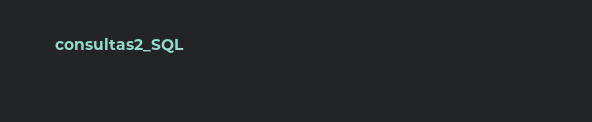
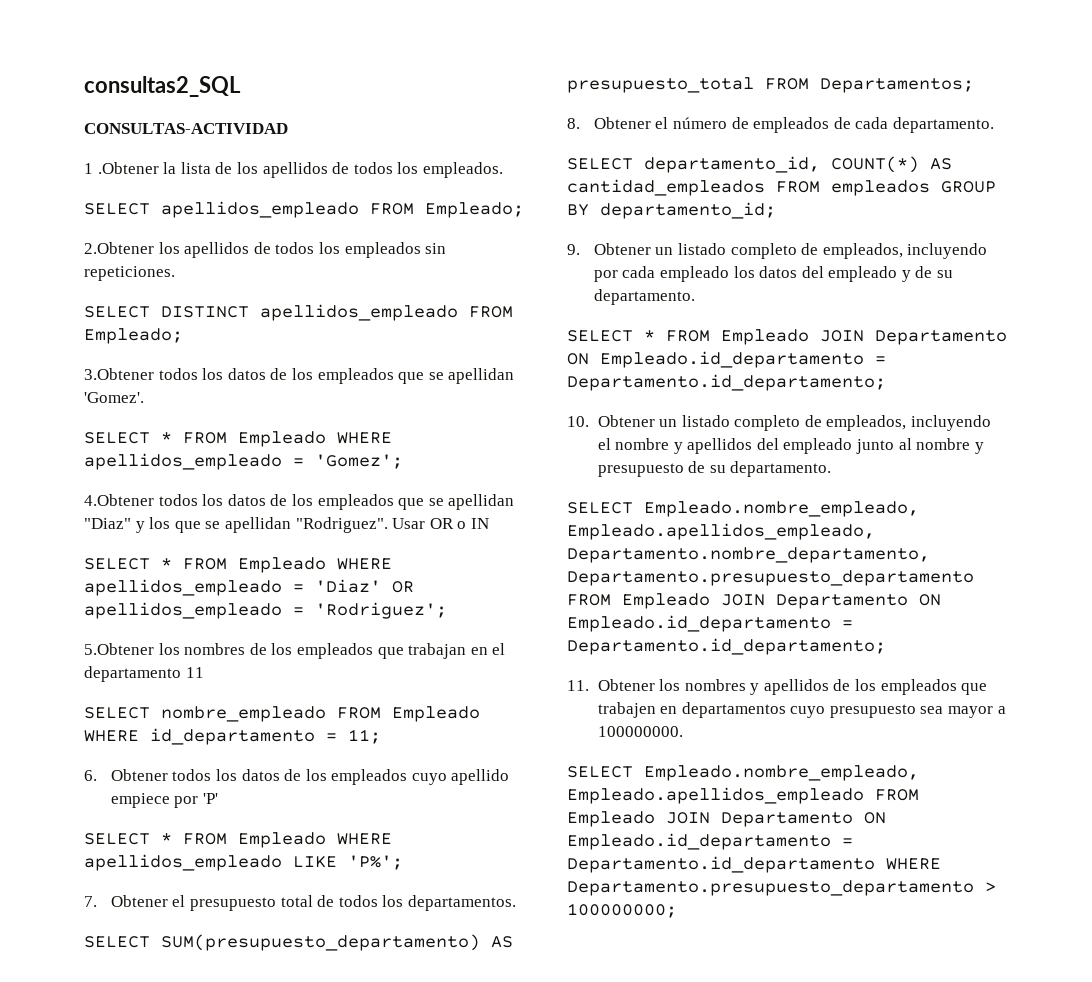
+ CONSULTAS-ACTIVIDAD
+ 1 .Obtener la lista de los apellidos de todos los empleados.
+ SELECT apellidos_empleado FROM Empleado;
+ 2.Obtener los apellidos de todos los empleados sin repeticiones.
+ SELECT DISTINCT apellidos_empleado FROM Empleado;
+ 3.Obtener todos los datos de los empleados que se apellidan 'Gomez'.
+ SELECT * FROM Empleado WHERE apellidos_empleado = 'Gomez';
+ 4.Obtener todos los datos de los empleados que se apellidan "Diaz" y los que se apellidan "Rodriguez". Usar OR o IN
+ SELECT * FROM Empleado WHERE apellidos_empleado = 'Diaz' OR apellidos_empleado = 'Rodriguez';
+ 5.Obtener los nombres de los empleados que trabajan en el departamento 11
+ SELECT nombre_empleado FROM Empleado WHERE id_departamento = 11;
+ 6. Obtener todos los datos de los empleados cuyo apellido empiece por 'P'
+ SELECT * FROM Empleado WHERE apellidos_empleado LIKE 'P%';
+ 7. Obtener el presupuesto total de todos los departamentos.
+ SELECT SUM(presupuesto_departamento) AS presupuesto_total FROM Departamentos;
+ 8. Obtener el número de empleados de cada departamento.
+ SELECT departamento_id, COUNT(*) AS cantidad_empleados FROM empleados GROUP BY departamento_id;
+ 9. Obtener un listado completo de empleados, incluyendo por cada empleado los datos del empleado y de su departamento.
+ SELECT * FROM Empleado JOIN Departamento ON Empleado.id_departamento = Departamento.id_departamento;
+ 10. Obtener un listado completo de empleados, incluyendo el nombre y apellidos del empleado junto al nombre y presupuesto de su departamento.
+ SELECT Empleado.nombre_empleado, Empleado.apellidos_empleado, Departamento.nombre_departamento, Departamento.presupuesto_departamento FROM Empleado JOIN Departamento ON Empleado.id_departamento = Departamento.id_departamento;
+ 11. Obtener los nombres y apellidos de los empleados que trabajen en departamentos cuyo presupuesto sea mayor a 100000000.
+ SELECT Empleado.nombre_empleado, Empleado.apellidos_empleado FROM Empleado JOIN Departamento ON Empleado.id_departamento = Departamento.id_departamento WHERE Departamento.presupuesto_departamento > 100000000;

